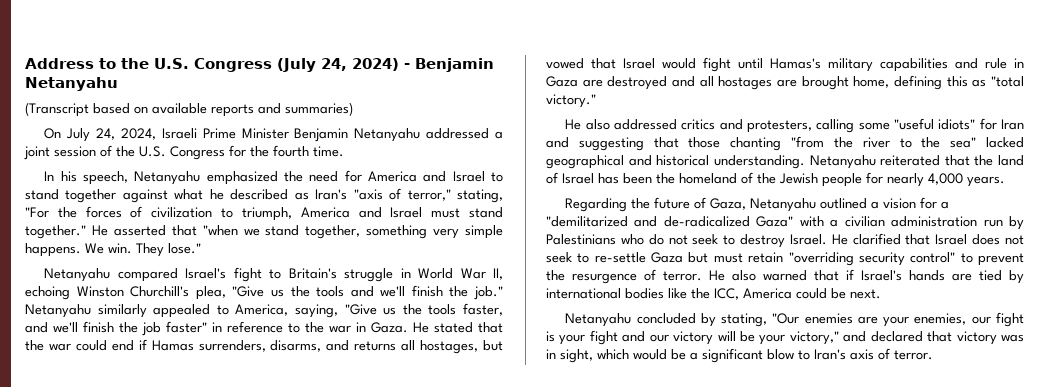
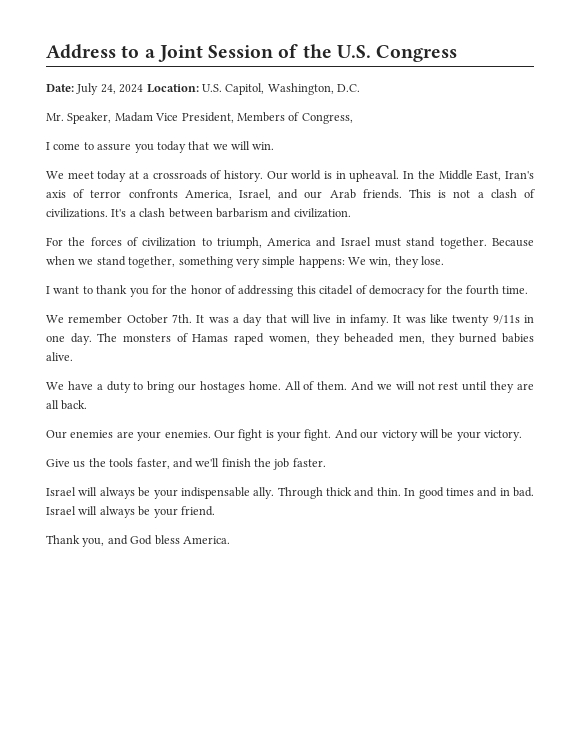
- Address to the U.S. Congress (July 24, 2024) - Benjamin Netanyahu
- (Transcript based on available reports and summaries)
- On July 24, 2024, Israeli Prime Minister Benjamin Netanyahu addressed a joint session of the U.S. Congress for the fourth time.
- In his speech, Netanyahu emphasized the need for America and Israel to stand together against what he described as Iran's "axis of terror," stating, "For the forces of civilization to triumph, America and Israel must stand together." He asserted that "when we stand together, something very simple happens. We win. They lose."
- Netanyahu compared Israel's fight to Britain's struggle in World War II, echoing Winston Churchill's plea, "Give us the tools and we'll finish the job." Netanyahu similarly appealed to America, saying, "Give us the tools faster, and we'll finish the job faster" in reference to the war in Gaza. He stated that the war could end if Hamas surrenders, disarms, and returns all hostages, but vowed that Israel would fight until Hamas's military capabilities and rule in Gaza are destroyed and all hostages are brought home, defining this as "total victory."
- He also addressed critics and protesters, calling some "useful idiots" for Iran and suggesting that those chanting "from the river to the sea" lacked geographical and historical understanding. Netanyahu reiterated that the land of Israel has been the homeland of the Jewish people for nearly 4,000 years.
- Regarding the future of Gaza, Netanyahu outlined a vision for a "demilitarized and de-radicalized Gaza" with a civilian administration run by Palestinians who do not seek to destroy Israel. He clarified that Israel does not seek to re-settle Gaza but must retain "overriding security control" to prevent the resurgence of terror. He also warned that if Israel's hands are tied by international bodies like the ICC, America could be next.
- Netanyahu concluded by stating, "Our enemies are your enemies, our fight is your fight and our victory will be your victory," and declared that victory was in sight, which would be a significant blow to Iran's axis of terror.
+ Address to a Joint Session of the U.S. Congress
+ Date: July 24, 2024 Location: U.S. Capitol, Washington, D.C.
+ Mr. Speaker, Madam Vice President, Members of Congress,
+ I come to assure you today that we will win.
+ We meet today at a crossroads of history. Our world is in upheaval. In the Middle East, Iran's axis of terror confronts America, Israel, and our Arab friends. This is not a clash of civilizations. It's a clash between barbarism and civilization.
+ For the forces of civilization to triumph, America and Israel must stand together. Because when we stand together, something very simple happens: We win, they lose.
+ I want to thank you for the honor of addressing this citadel of democracy for the fourth time.
+ We remember October 7th. It was a day that will live in infamy. It was like twenty 9/11s in one day. The monsters of Hamas raped women, they beheaded men, they burned babies alive.
+ We have a duty to bring our hostages home. All of them. And we will not rest until they are all back.
+ Our enemies are your enemies. Our fight is your fight. And our victory will be your victory.
+ Give us the tools faster, and we'll finish the job faster.
+ Israel will always be your indispensable ally. Through thick and thin. In good times and in bad. Israel will always be your friend.
+ Thank you, and God bless America.

